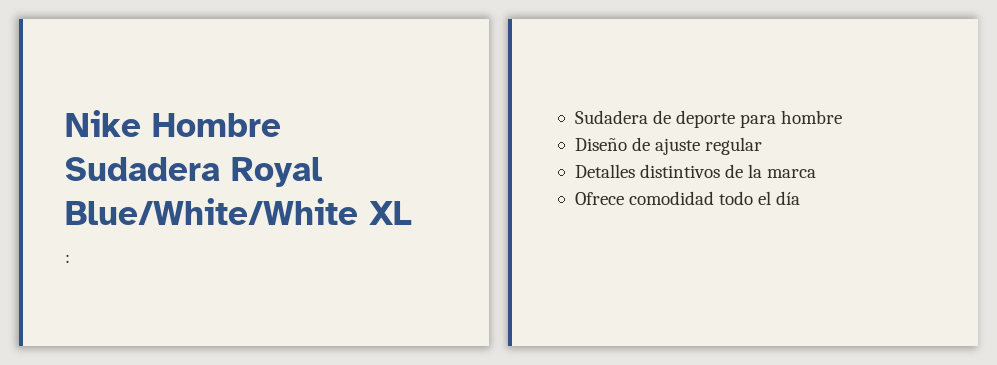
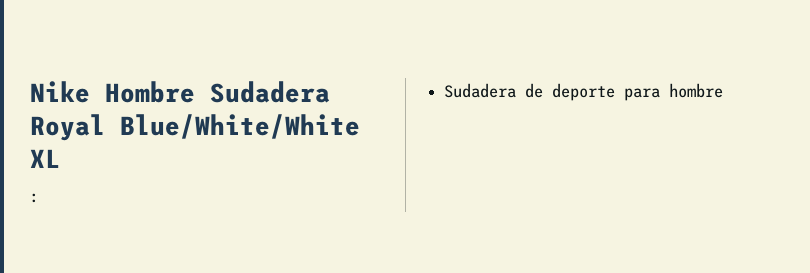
- Diseño de ajuste regular
- Detalles distintivos de la marca
- Ofrece comodidad todo el día

